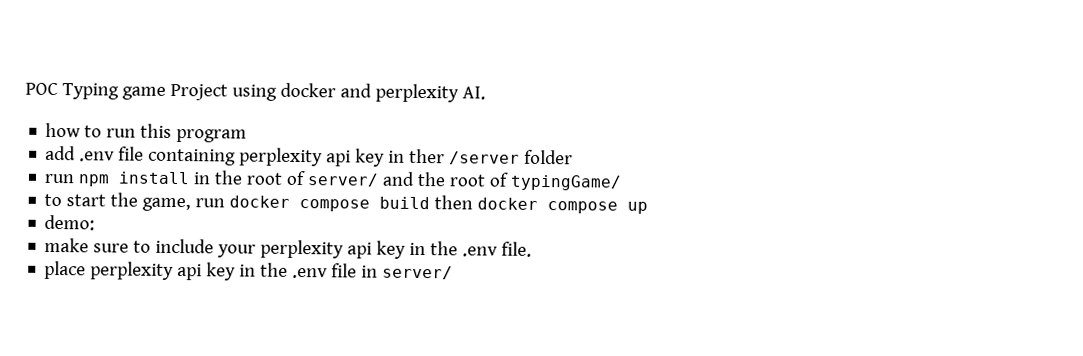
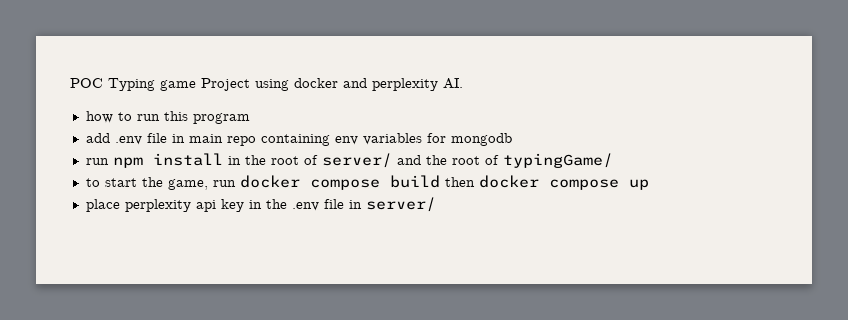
- add .env file containing perplexity api key in ther /server folder
+ add .env file in main repo containing env variables for mongodb
- demo:
- make sure to include your perplexity api key in the .env file.

